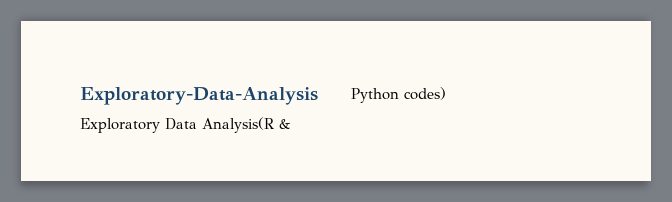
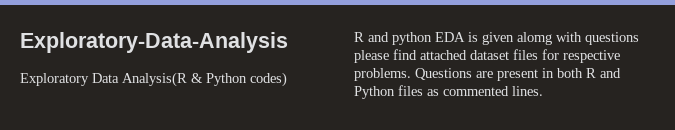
+ R and python EDA is given alomg with questions please find attached dataset files for respective problems. Questions are present in both R and Python files as commented lines.

